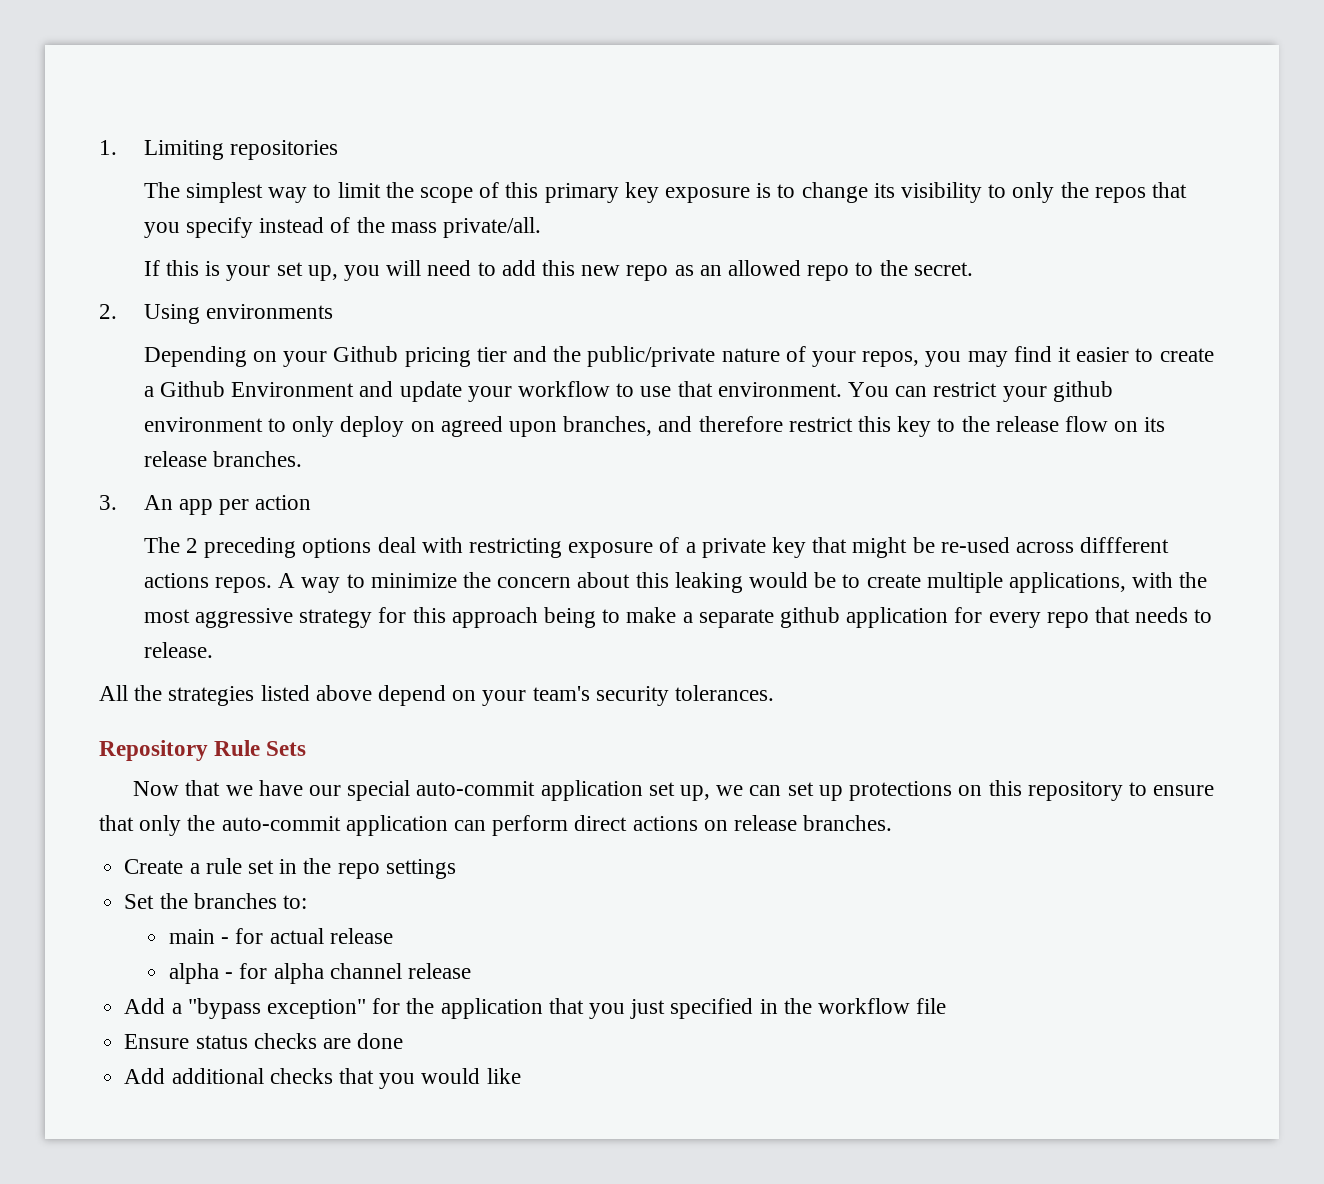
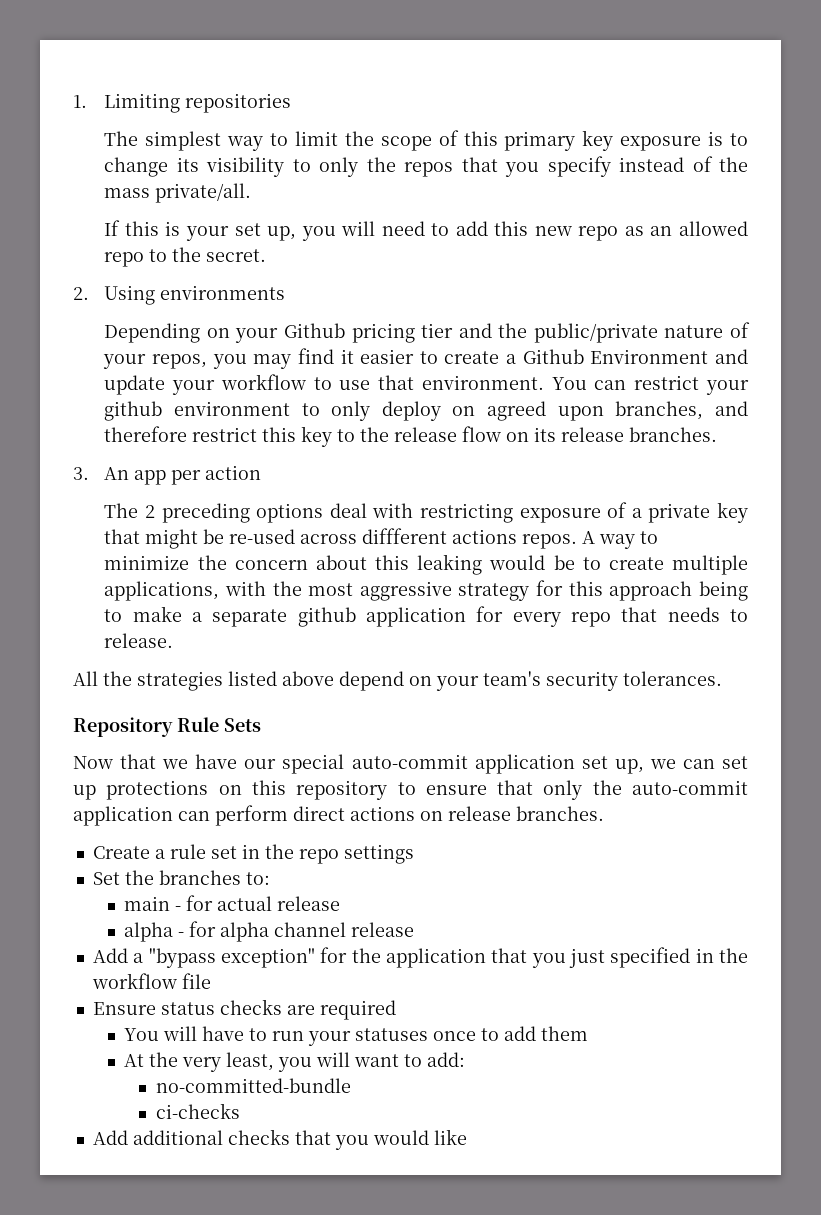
- Ensure status checks are done
+ Ensure status checks are required
+ You will have to run your statuses once to add them
+ At the very least, you will want to add:
+ no-committed-bundle
+ ci-checks

